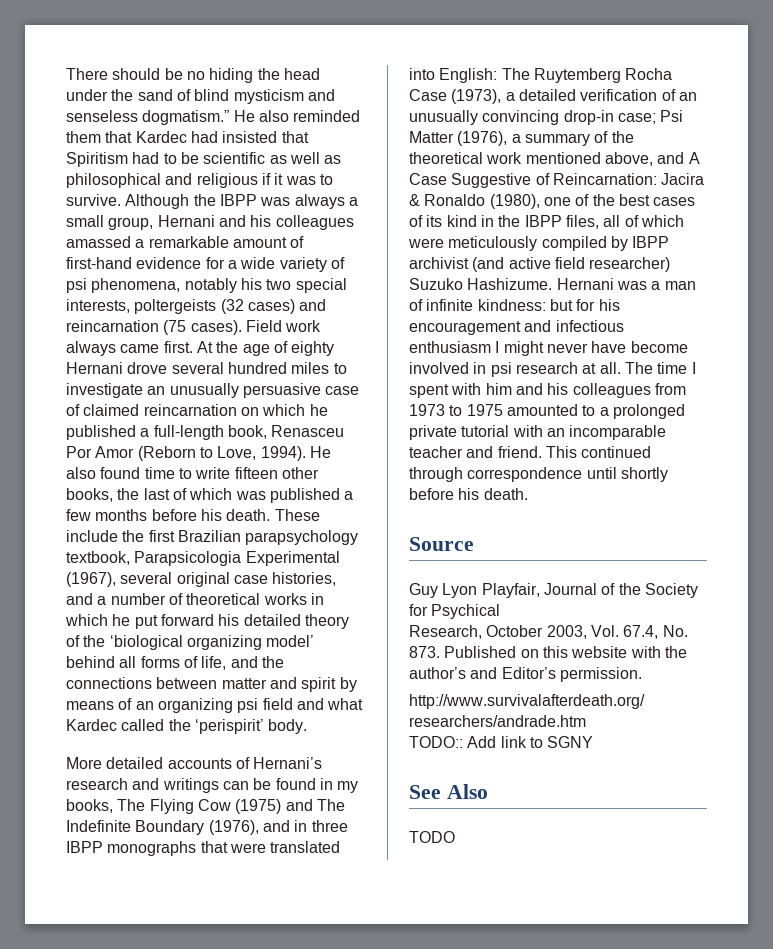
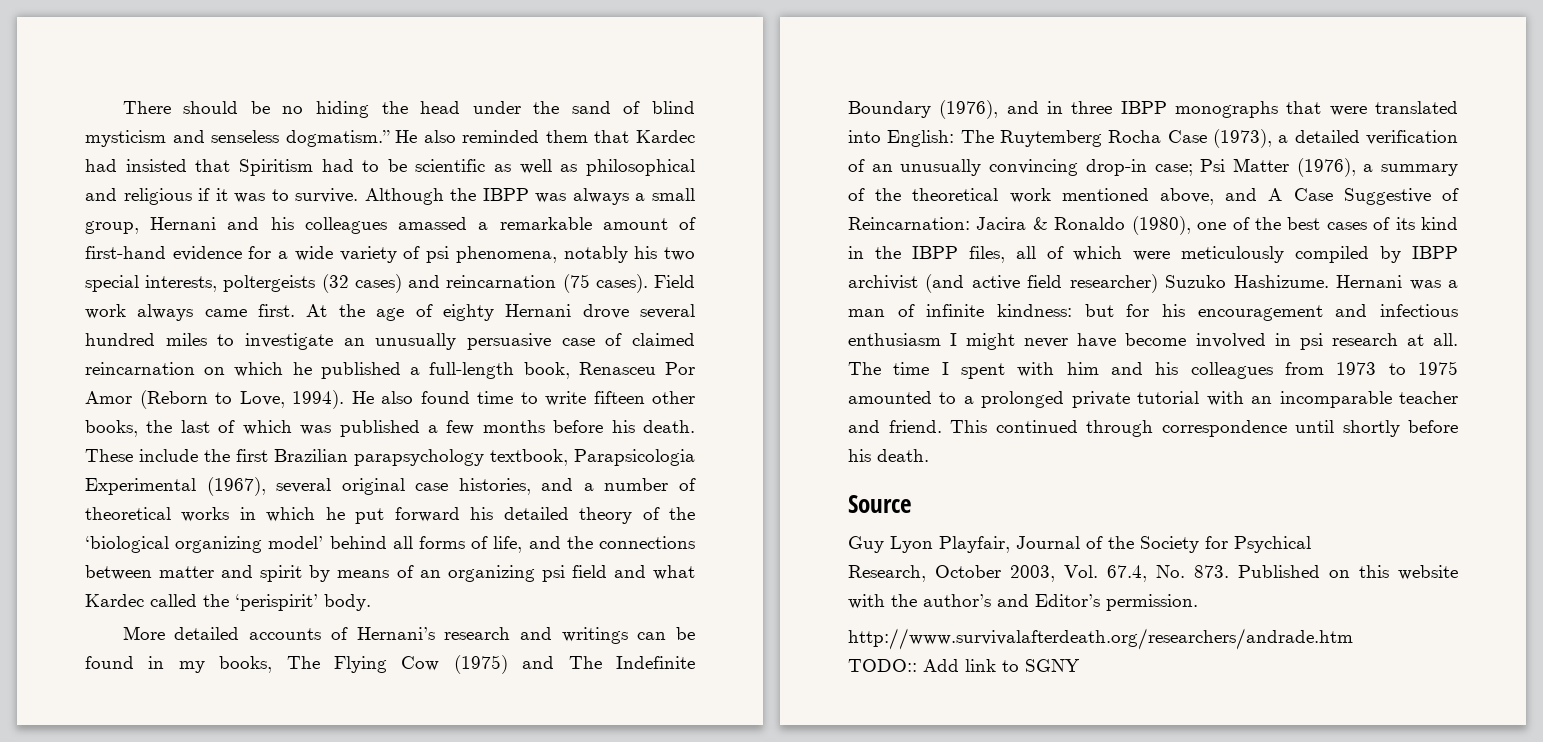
- See Also
- TODO

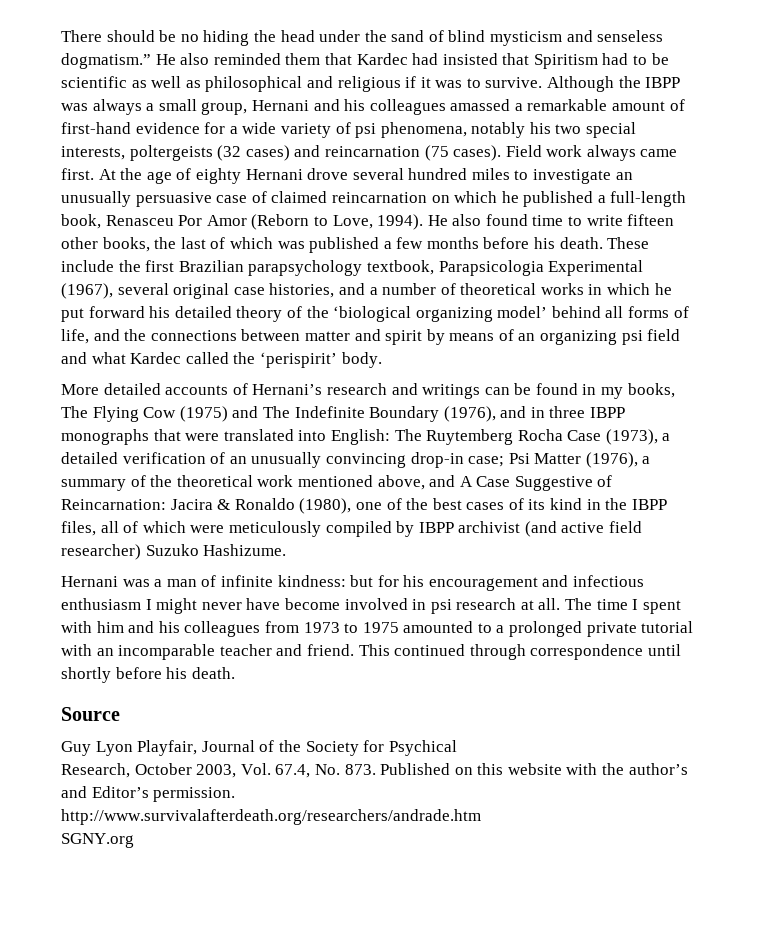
- Jacira & Ronaldo (1980), one of the best cases of its kind in the IBPP files, all of which were meticulously compiled by IBPP archivist (and active field researcher) Suzuko Hashizume. Hernani was a man of infinite kindness:
+ Jacira & Ronaldo (1980), one of the best cases of its kind in the IBPP files, all of which were meticulously compiled by IBPP archivist (and active field researcher) Suzuko Hashizume.
+ Hernani was a man of infinite kindness:
- TODO:: Add link to SGNY
+ SGNY.org

